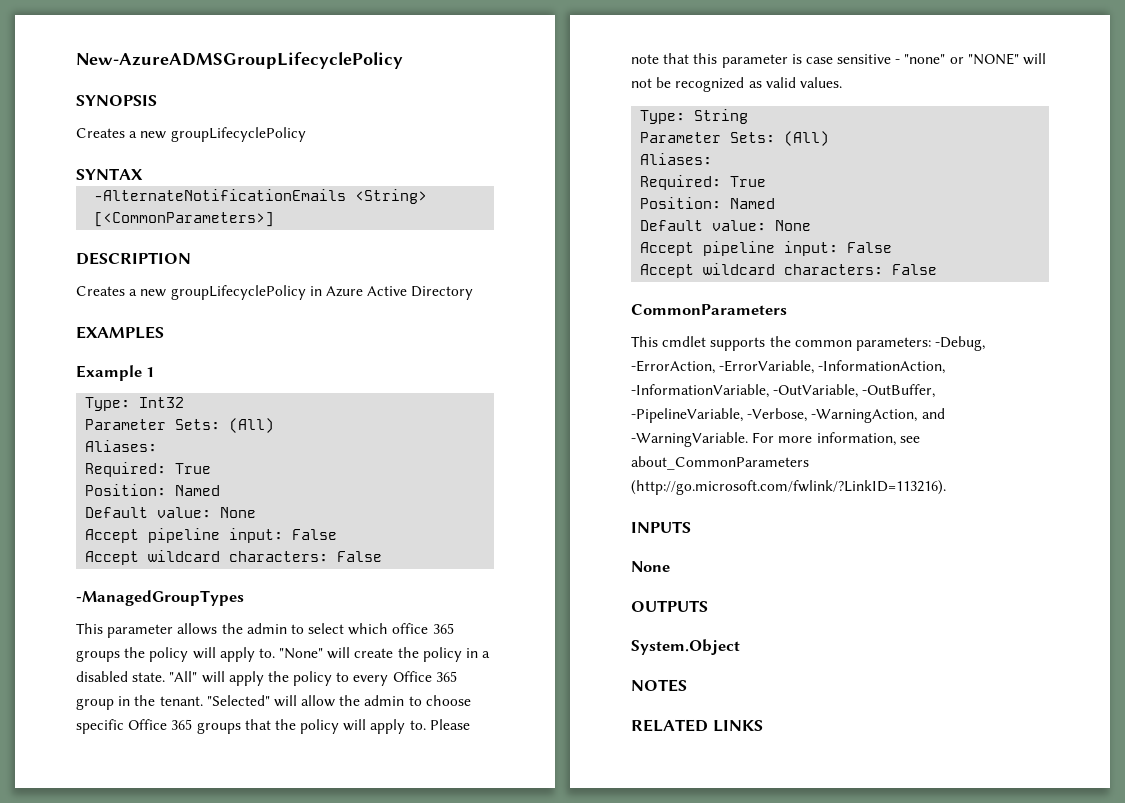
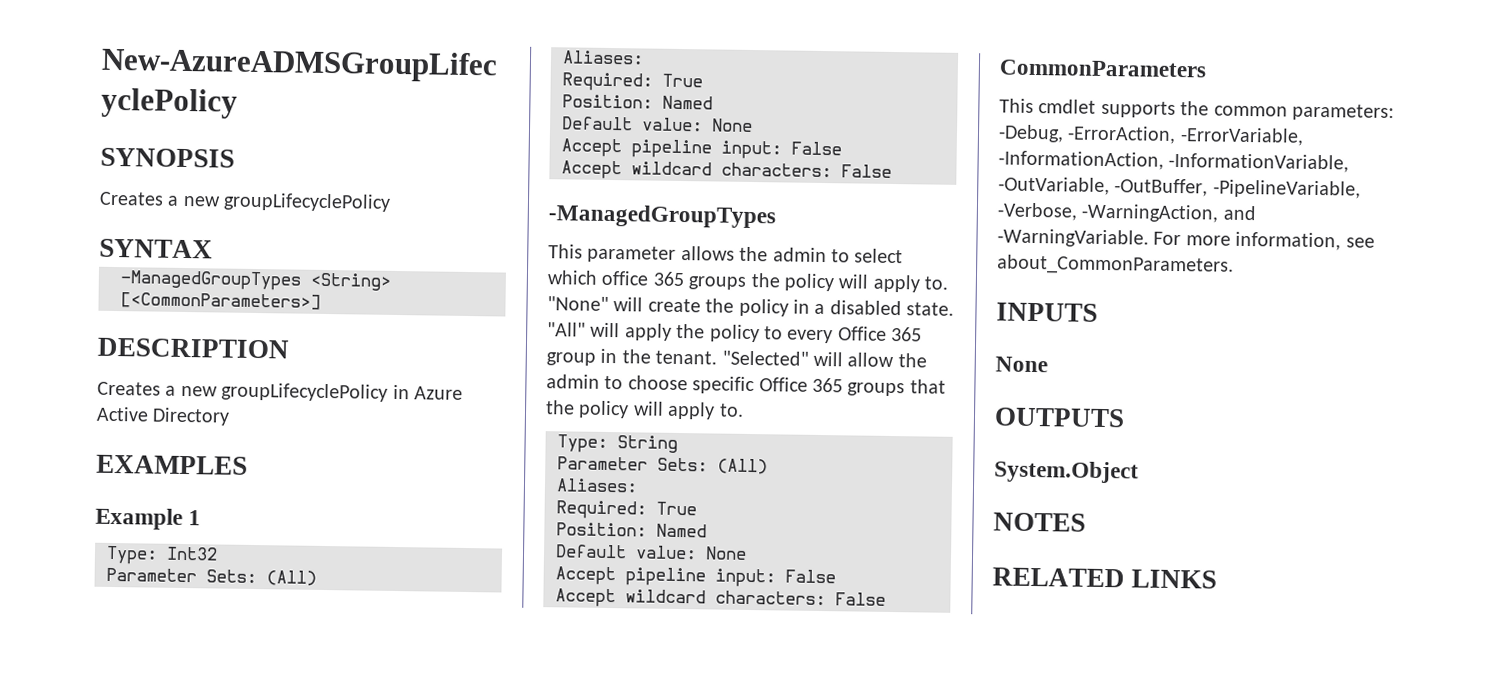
- -AlternateNotificationEmails <String> [<CommonParameters>]
+ -ManagedGroupTypes <String> [<CommonParameters>]
- Please note that this parameter is case sensitive - "none" or "NONE" will not be recognized as valid values.
- For more information, see about_CommonParameters (http://go.microsoft.com/fwlink/?LinkID=113216).
+ For more information, see about_CommonParameters.

